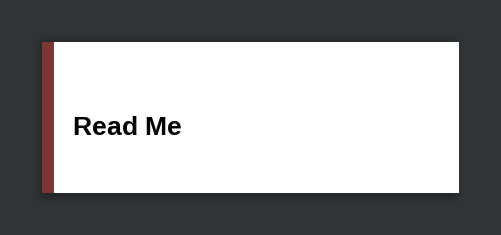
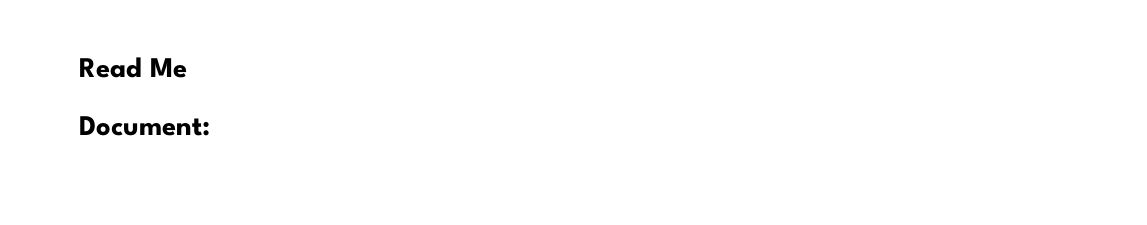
+ Document:

